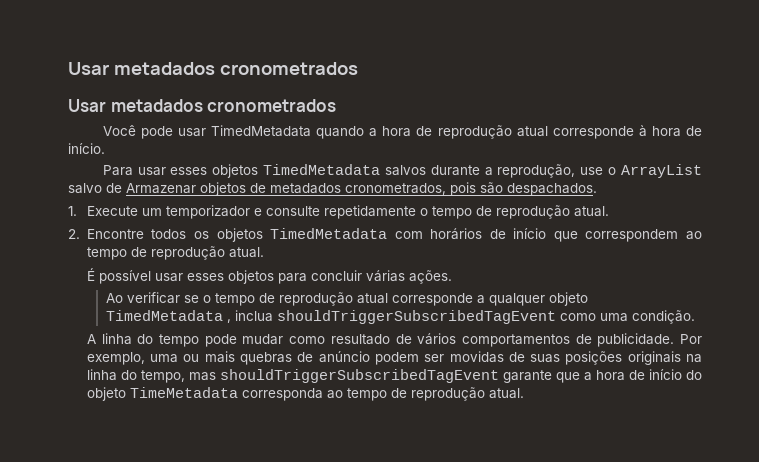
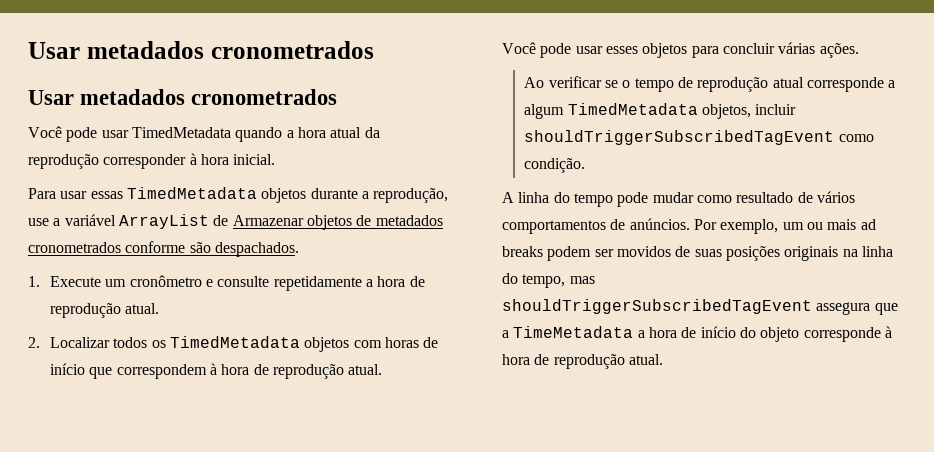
- Você pode usar TimedMetadata quando a hora de reprodução atual corresponde à hora de início.
- Para usar esses objetos TimedMetadata salvos durante a reprodução, use o ArrayList salvo de Armazenar objetos de metadados cronometrados, pois são despachados.
+ Você pode usar TimedMetadata quando a hora atual da reprodução corresponder à hora inicial.
+ Para usar essas TimedMetadata objetos durante a reprodução, use a variável ArrayList de Armazenar objetos de metadados cronometrados conforme são despachados.
- 1. Execute um temporizador e consulte repetidamente o tempo de reprodução atual.
+ 1. Execute um cronômetro e consulte repetidamente a hora de reprodução atual.
- 2. Encontre todos os objetos TimedMetadata com horários de início que correspondem ao tempo de reprodução atual.
- É possível usar esses objetos para concluir várias ações.
+ 2. Localizar todos os TimedMetadata objetos com horas de início que correspondem à hora de reprodução atual.
+ Você pode usar esses objetos para concluir várias ações.
- Ao verificar se o tempo de reprodução atual corresponde a qualquer objeto TimedMetadata , inclua shouldTriggerSubscribedTagEvent como uma condição.
+ Ao verificar se o tempo de reprodução atual corresponde a algum TimedMetadata objetos, incluir shouldTriggerSubscribedTagEvent como condição.
- A linha do tempo pode mudar como resultado de vários comportamentos de publicidade.
+ A linha do tempo pode mudar como resultado de vários comportamentos de anúncios.
- Por exemplo, uma ou mais quebras de anúncio podem ser movidas de suas posições originais na linha do tempo, mas shouldTriggerSubscribedTagEvent garante que a hora de início do objeto TimeMetadata corresponda ao tempo de reprodução atual.
+ Por exemplo, um ou mais ad breaks podem ser movidos de suas posições originais na linha do tempo, mas shouldTriggerSubscribedTagEvent assegura que a TimeMetadata a hora de início do objeto corresponde à hora de reprodução atual.

